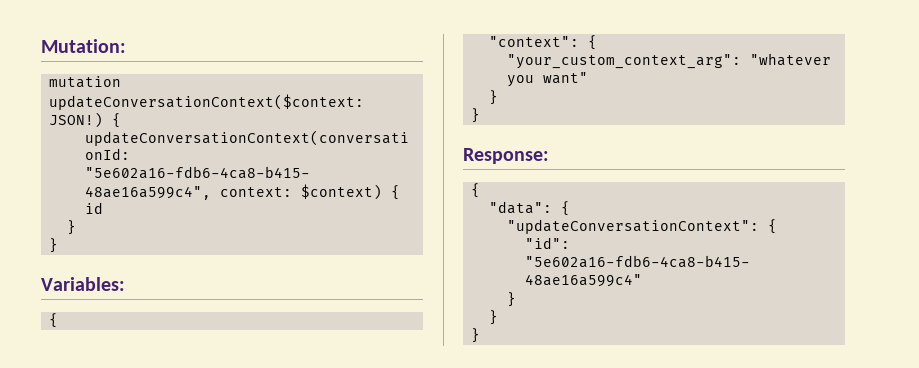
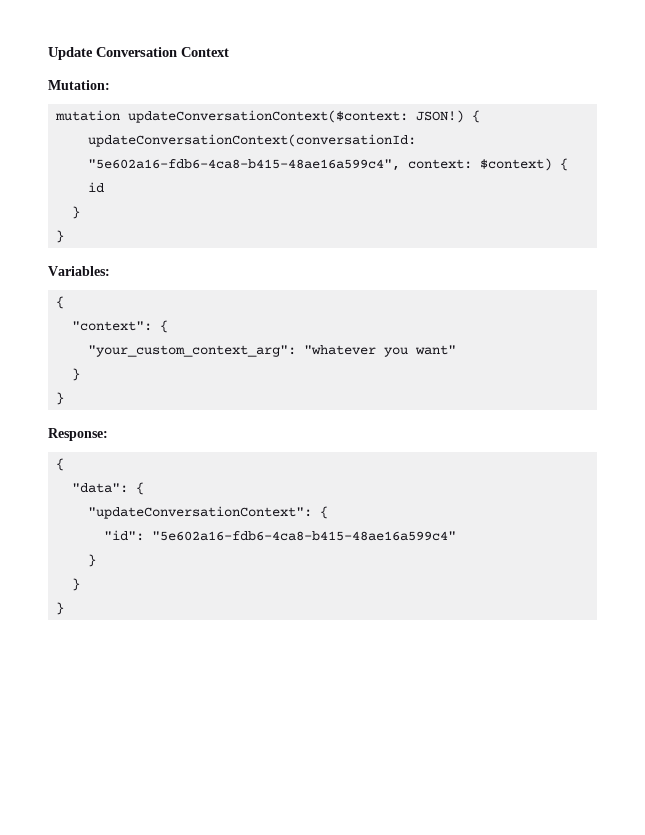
+ Update Conversation Context

